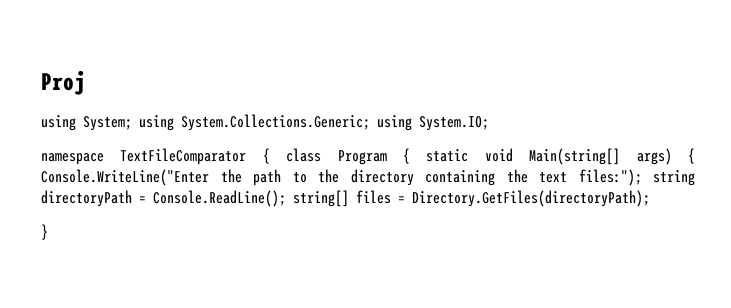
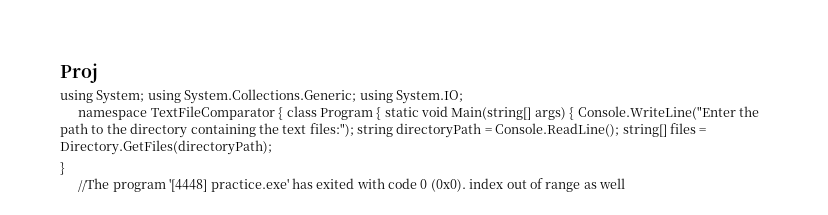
+ //The program '[4448] practice.exe' has exited with code 0 (0x0). index out of range as well

